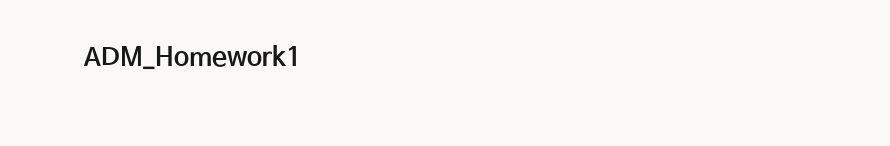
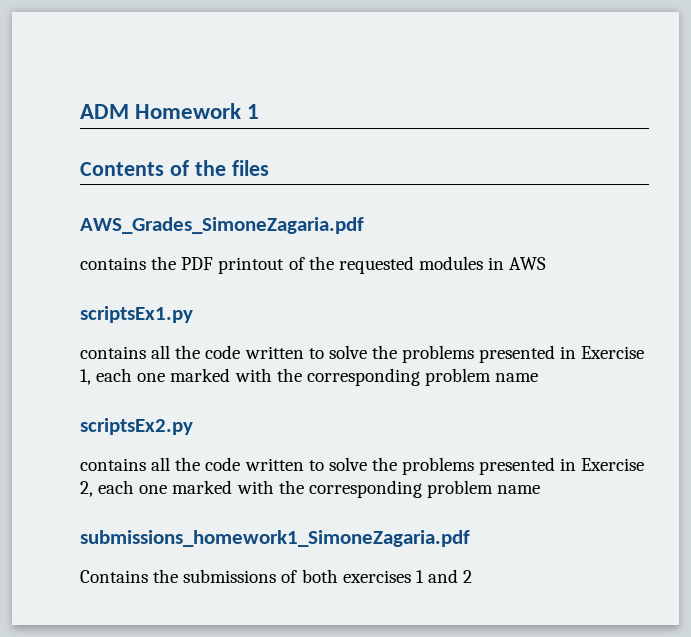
- ADM_Homework1
+ ADM Homework 1
+ Contents of the files
+ AWS_Grades_SimoneZagaria.pdf
+ contains the PDF printout of the requested modules in AWS
+ scriptsEx1.py
+ contains all the code written to solve the problems presented in Exercise 1, each one marked with the corresponding problem name
+ scriptsEx2.py
+ contains all the code written to solve the problems presented in Exercise 2, each one marked with the corresponding problem name
+ submissions_homework1_SimoneZagaria.pdf
+ Contains the submissions of both exercises 1 and 2

